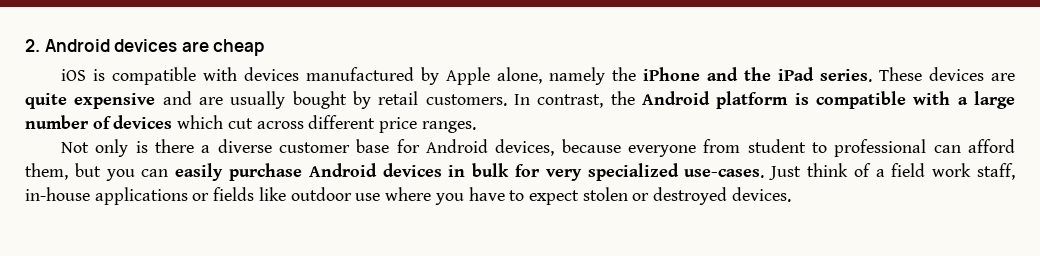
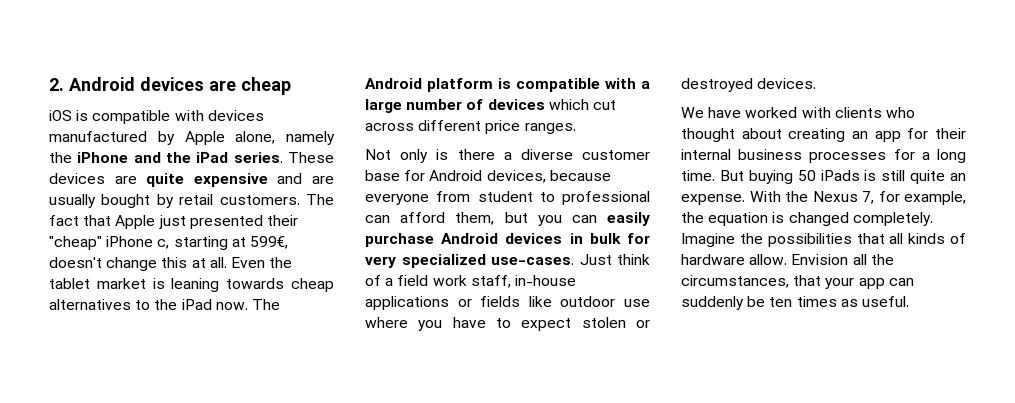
- In contrast, the Android platform is compatible with a large number of devices which cut across different price ranges.
+ The fact that Apple just presented their "cheap" iPhone c, starting at 599€, doesn't change this at all. Even the tablet market is leaning towards cheap alternatives to the iPad now. The Android platform is compatible with a large number of devices which cut across different price ranges.
+ We have worked with clients who thought about creating an app for their internal business processes for a long time. But buying 50 iPads is still quite an expense. With the Nexus 7, for example, the equation is changed completely. Imagine the possibilities that all kinds of hardware allow. Envision all the circumstances, that your app can suddenly be ten times as useful.

